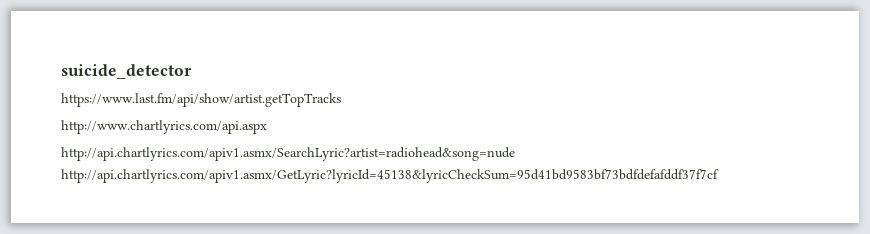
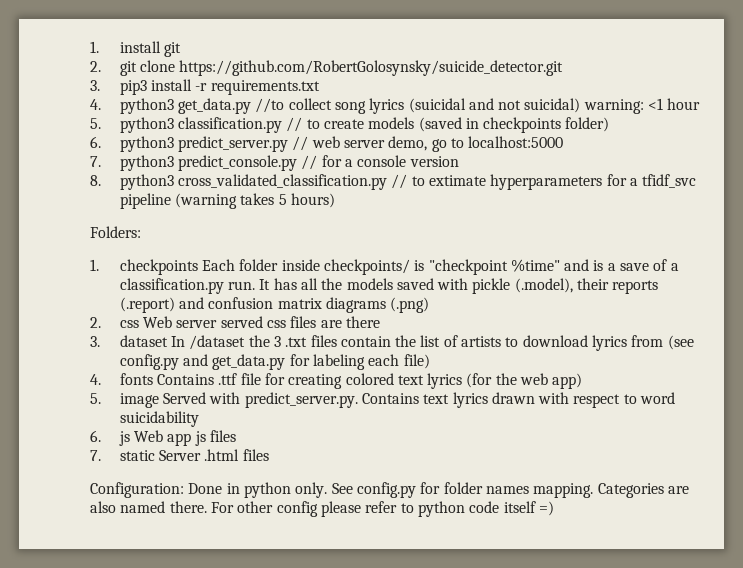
- suicide_detector
- https://www.last.fm/api/show/artist.getTopTracks
- http://www.chartlyrics.com/api.aspx
- http://api.chartlyrics.com/apiv1.asmx/SearchLyric?artist=radiohead&song=nude http://api.chartlyrics.com/apiv1.asmx/GetLyric?lyricId=45138&lyricCheckSum=95d41bd9583bf73bdfdefafddf37f7cf
+ 1. install git
+ 2. git clone https://github.com/RobertGolosynsky/suicide_detector.git
+ 3. pip3 install -r requirements.txt
+ 4. python3 get_data.py //to collect song lyrics (suicidal and not suicidal) warning: <1 hour
+ 5. python3 classification.py // to create models (saved in checkpoints folder)
+ 6. python3 predict_server.py // web server demo, go to localhost:5000
+ 7. python3 predict_console.py // for a console version
+ 8. python3 cross_validated_classification.py // to extimate hyperparameters for a tfidf_svc pipeline (warning takes 5 hours)
+ Folders:
+ 1. checkpoints Each folder inside checkpoints/ is "checkpoint %time" and is a save of a classification.py run. It has all the models saved with pickle (.model), their reports (.report) and confusion matrix diagrams (.png)
+ 2. css Web server served css files are there
+ 3. dataset In /dataset the 3 .txt files contain the list of artists to download lyrics from (see config.py and get_data.py for labeling each file)
+ 4. fonts Contains .ttf file for creating colored text lyrics (for the web app)
+ 5. image Served with predict_server.py. Contains text lyrics drawn with respect to word suicidability
+ 6. js Web app js files
+ 7. static Server .html files
+ Configuration: Done in python only. See config.py for folder names mapping. Categories are also named there. For other config please refer to python code itself =)

